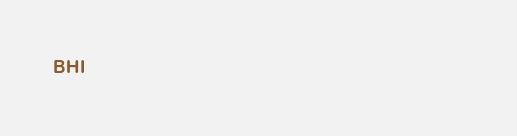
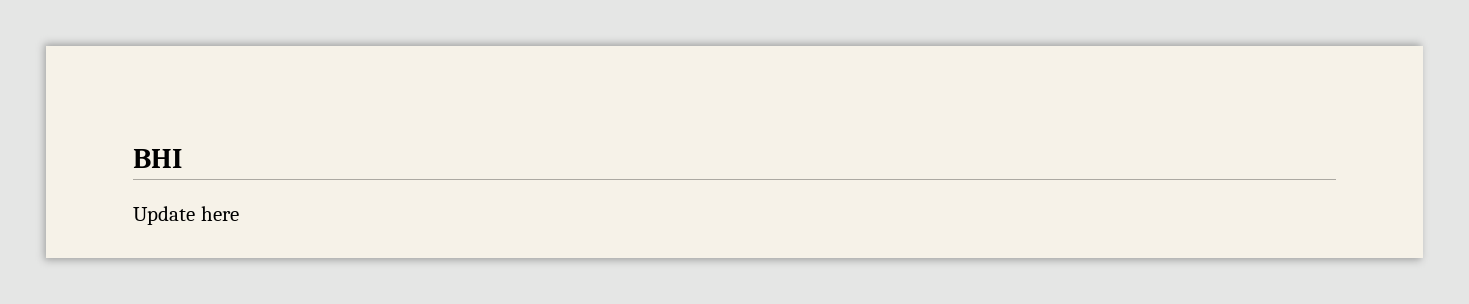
+ Update here

